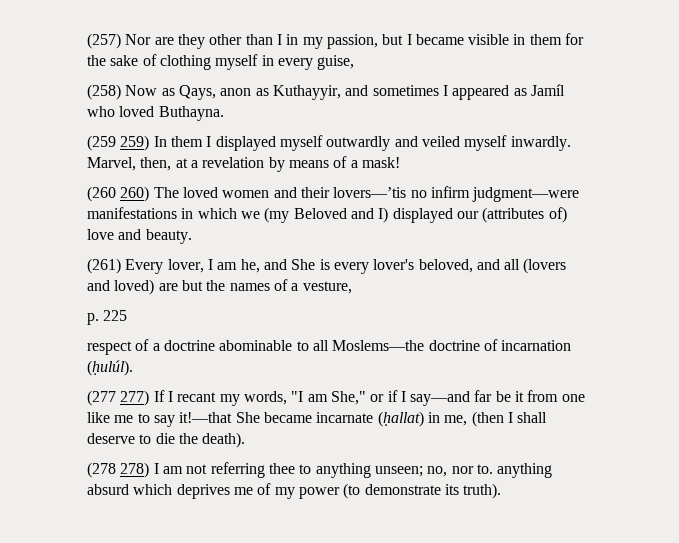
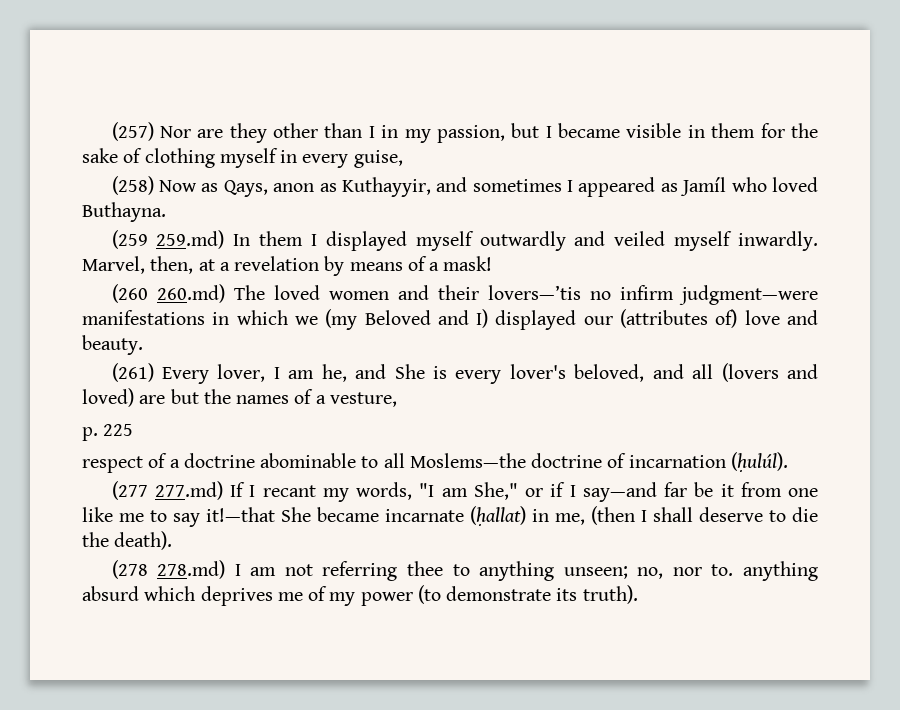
- (259 259) In them I displayed myself outwardly and veiled myself inwardly.
+ (259 259.md) In them I displayed myself outwardly and veiled myself inwardly.
- (260 260) The loved women and their lovers—’tis no infirm judgment—were manifestations in which we (my Beloved and I) displayed our (attributes of) love and beauty.
+ (260 260.md) The loved women and their lovers—’tis no infirm judgment—were manifestations in which we (my Beloved and I) displayed our (attributes of) love and beauty.
- (277 277) If I recant my words, "I am She," or if I say—and far be it from one like me to say it!—that She became incarnate (ḥallat) in me, (then I shall deserve to die the death).
+ (277 277.md) If I recant my words, "I am She," or if I say—and far be it from one like me to say it!—that She became incarnate (ḥallat) in me, (then I shall deserve to die the death).
- (278 278) I am not referring thee to anything unseen; no, nor to. anything absurd which deprives me of my power (to demonstrate its truth).
+ (278 278.md) I am not referring thee to anything unseen; no, nor to. anything absurd which deprives me of my power (to demonstrate its truth).

